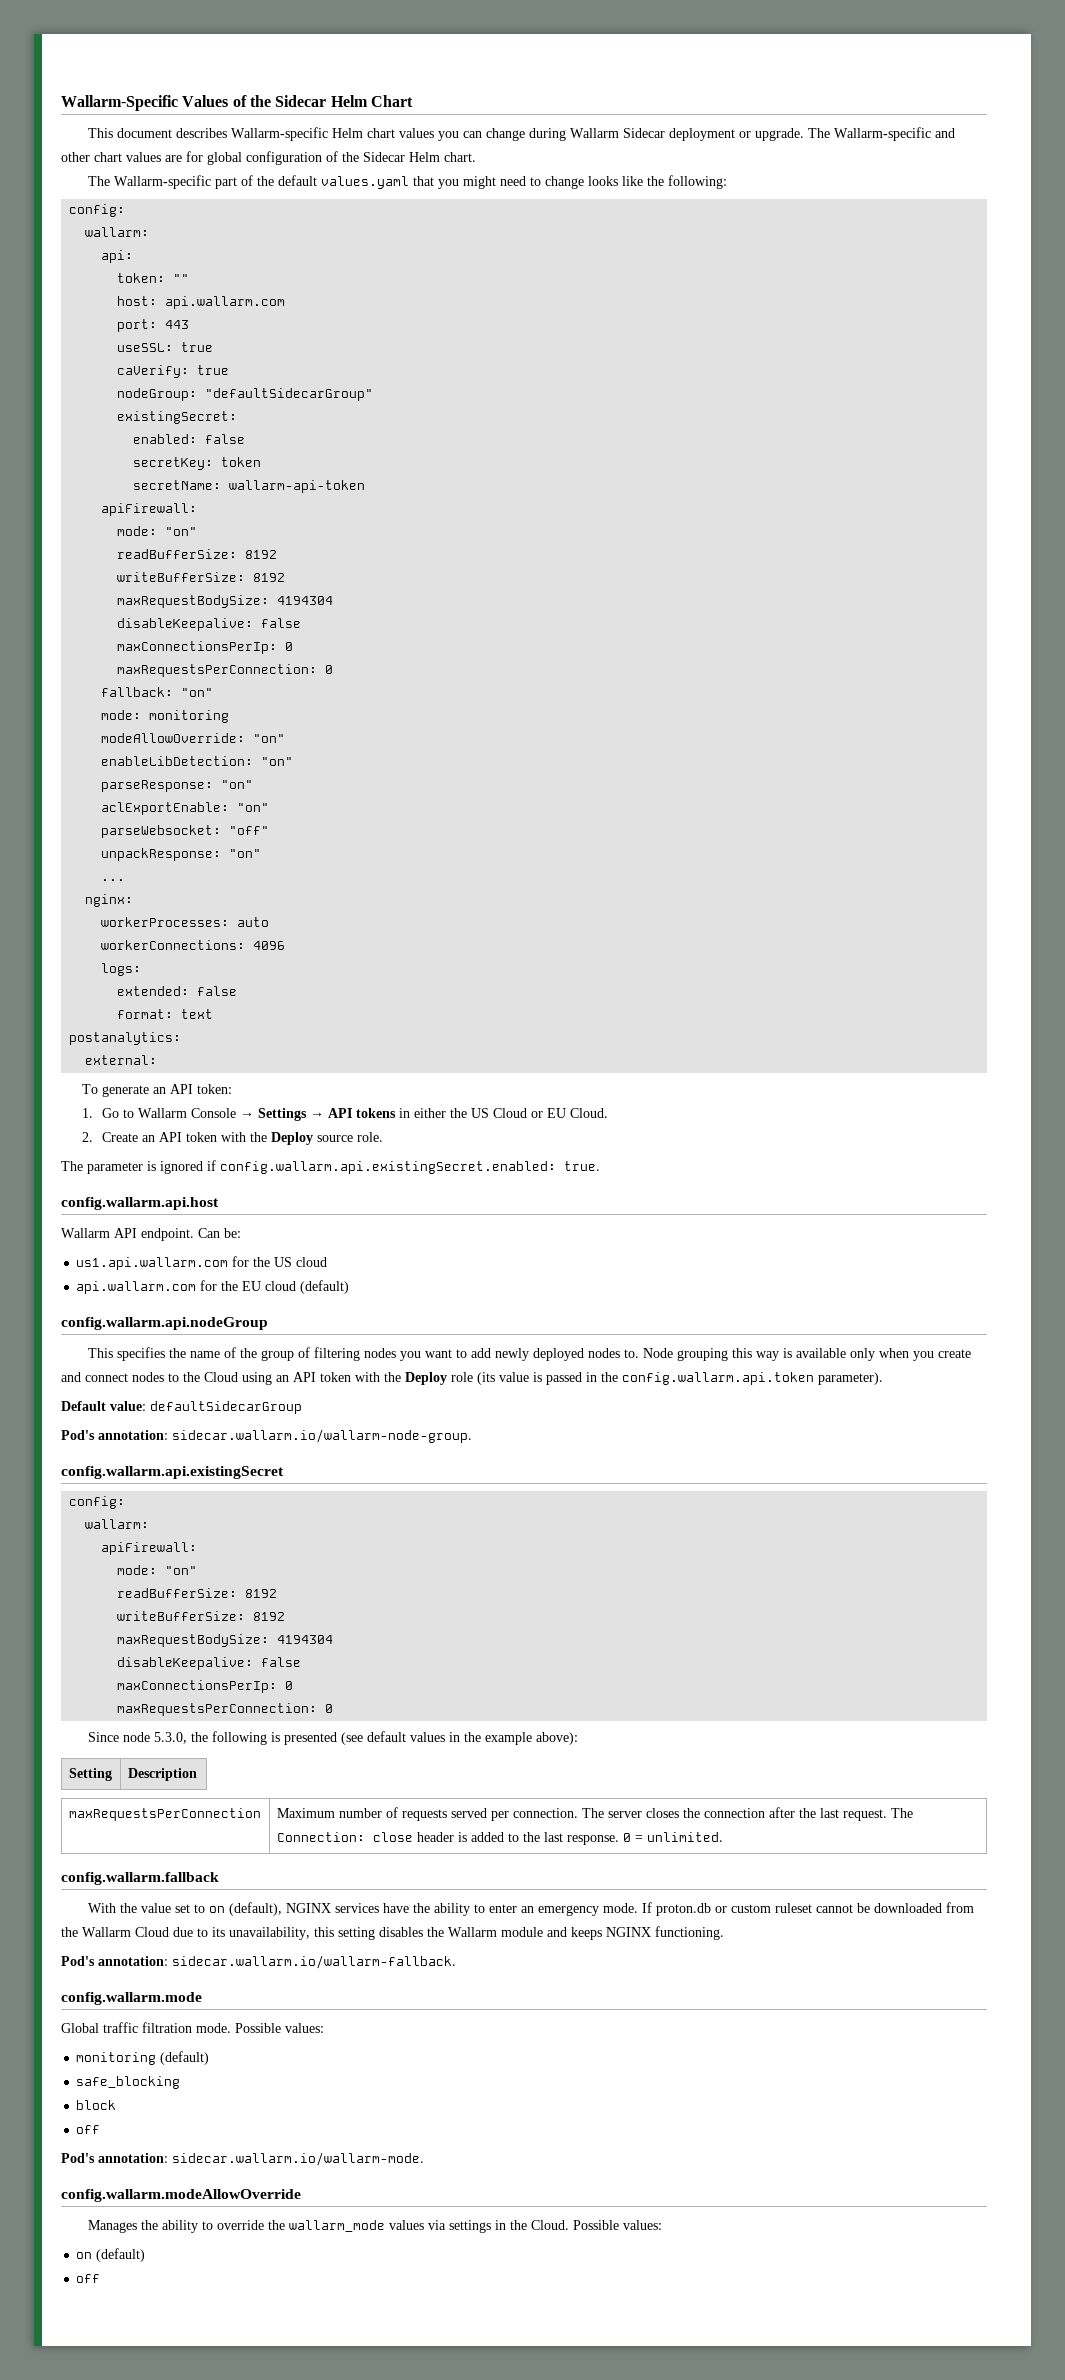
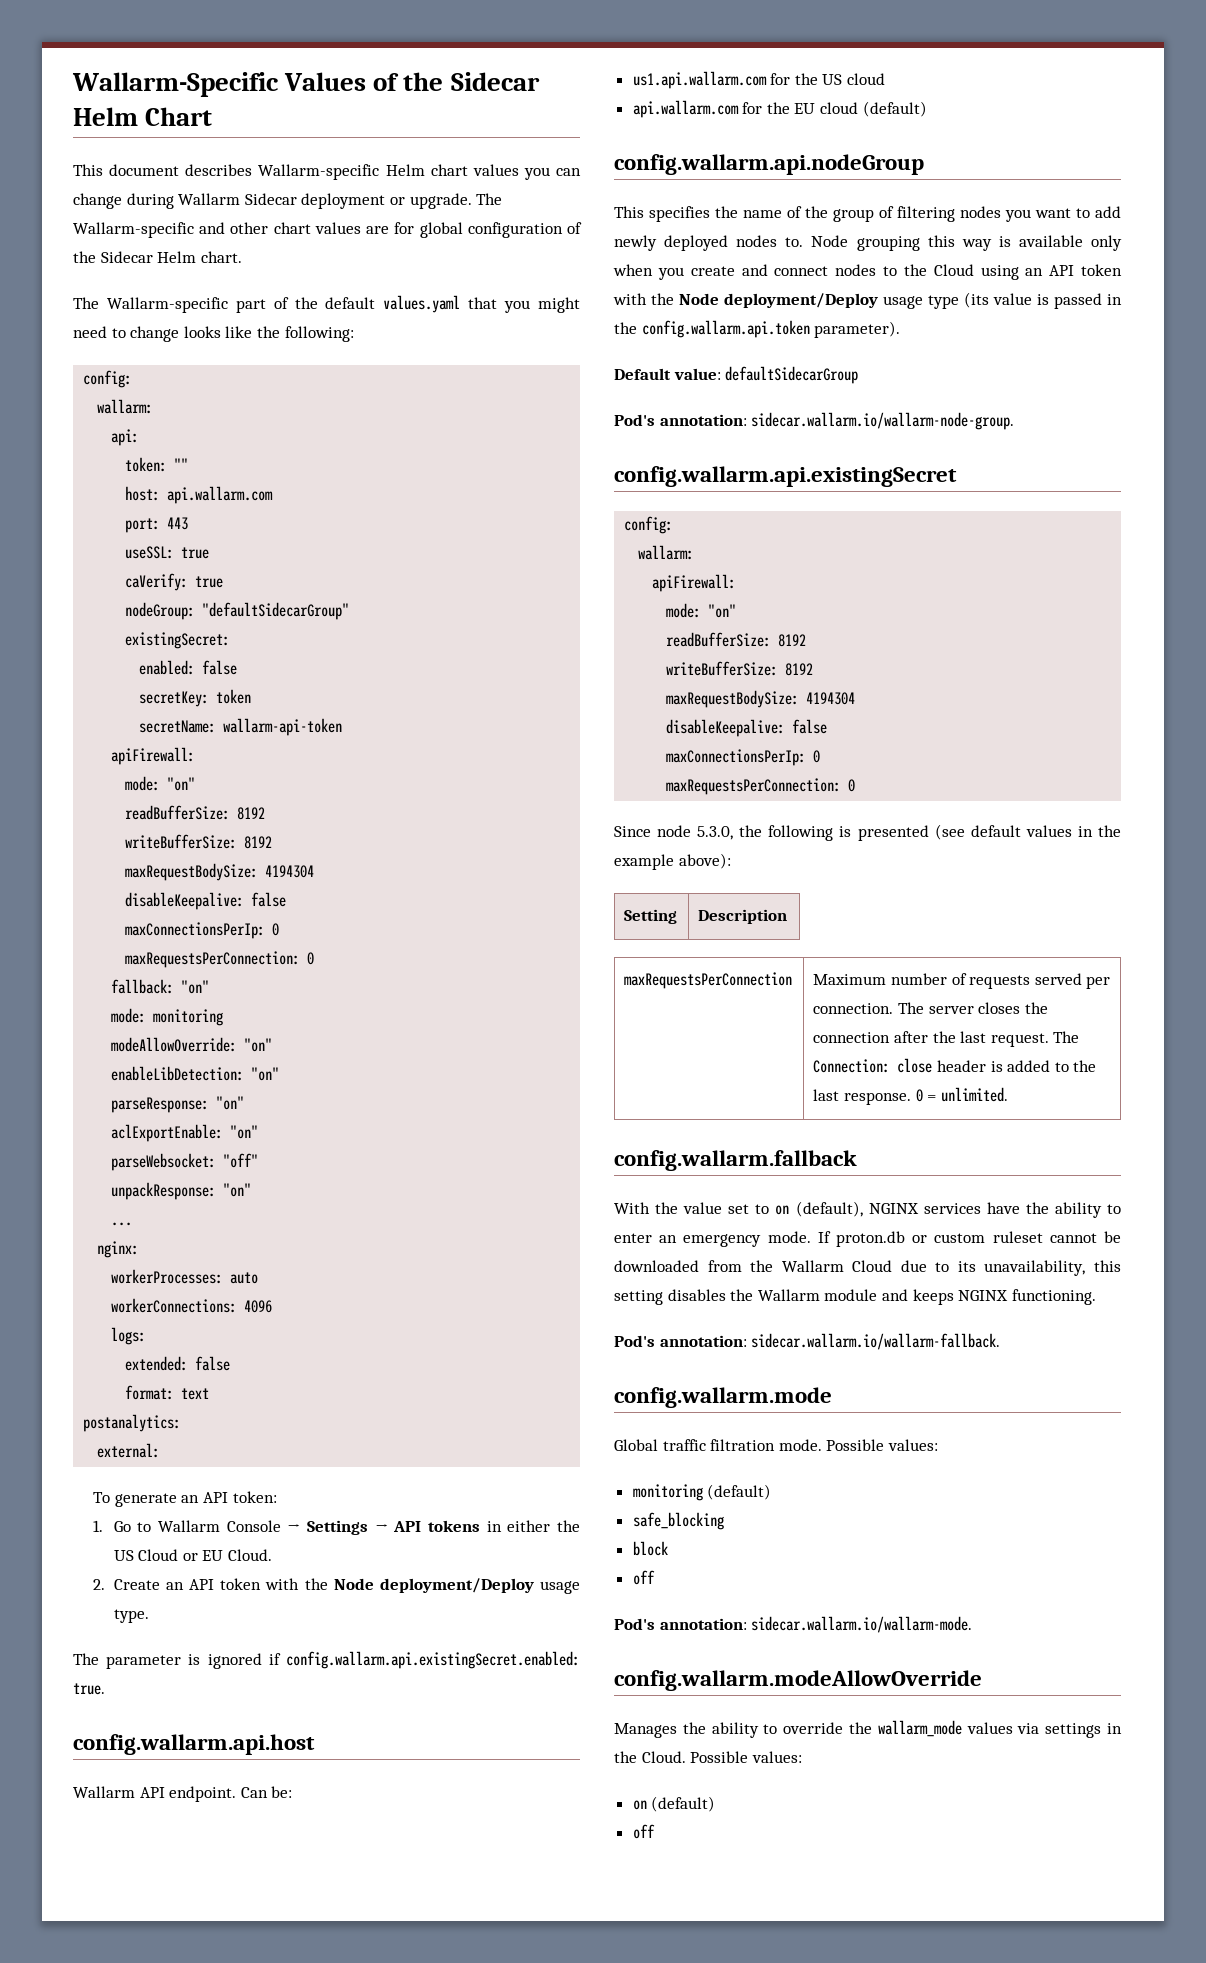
- 2. Create an API token with the Deploy source role.
+ 2. Create an API token with the Node deployment/Deploy usage type.
- Node grouping this way is available only when you create and connect nodes to the Cloud using an API token with the Deploy role (its value is passed in the config.wallarm.api.token parameter).
+ Node grouping this way is available only when you create and connect nodes to the Cloud using an API token with the Node deployment/Deploy usage type (its value is passed in the config.wallarm.api.token parameter).

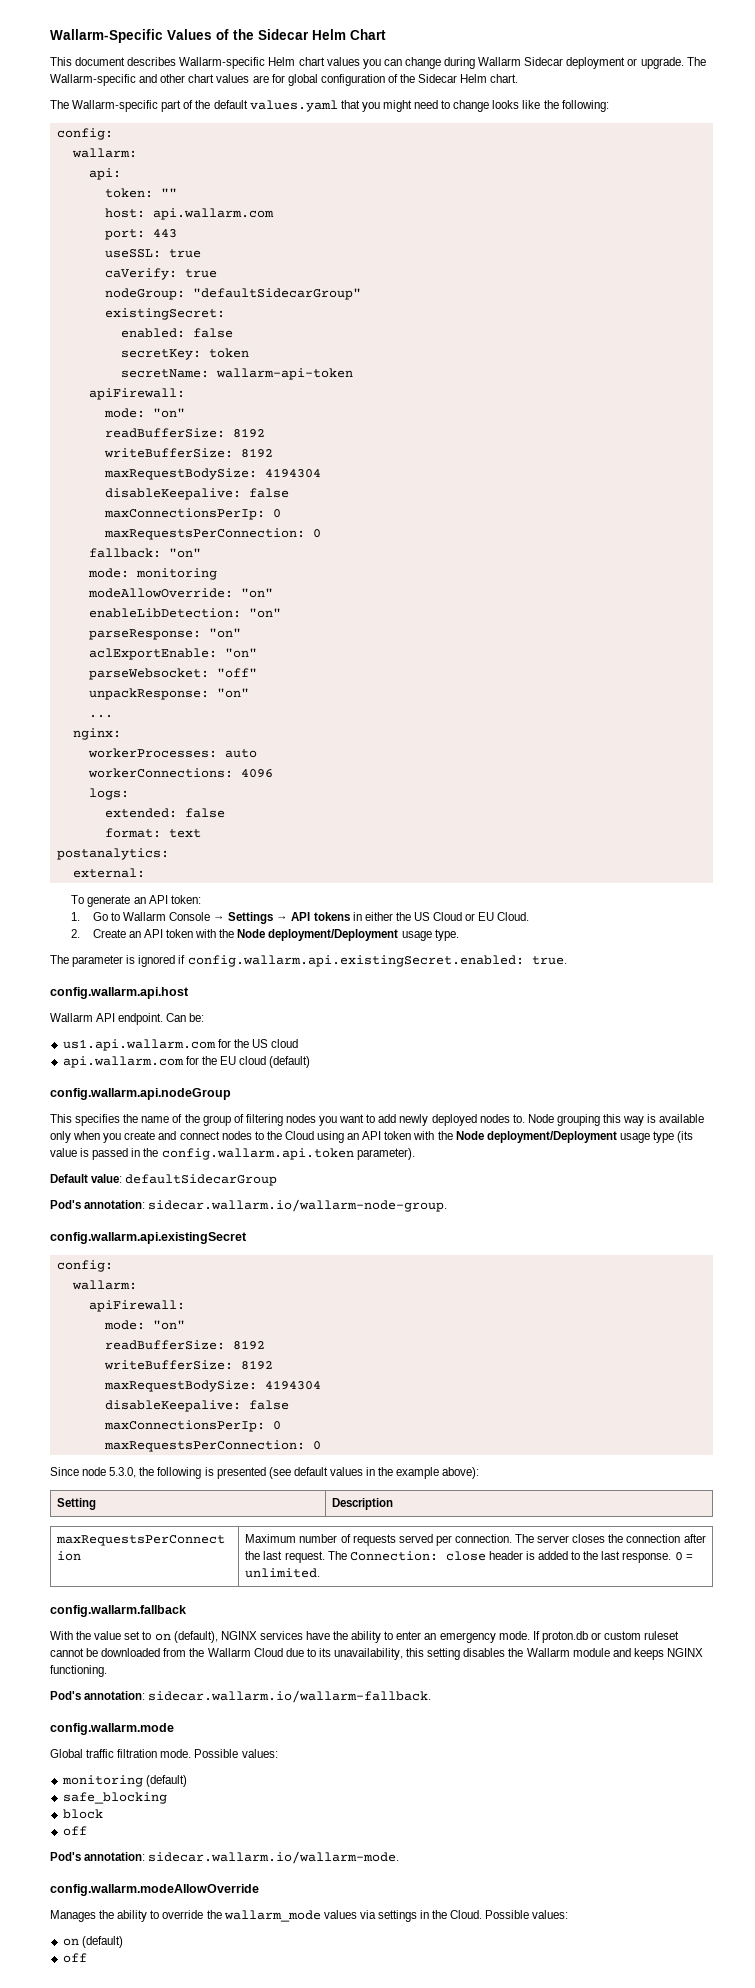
- 2. Create an API token with the Node deployment/Deploy usage type.
+ 2. Create an API token with the Node deployment/Deployment usage type.
- Node grouping this way is available only when you create and connect nodes to the Cloud using an API token with the Node deployment/Deploy usage type (its value is passed in the config.wallarm.api.token parameter).
+ Node grouping this way is available only when you create and connect nodes to the Cloud using an API token with the Node deployment/Deployment usage type (its value is passed in the config.wallarm.api.token parameter).

